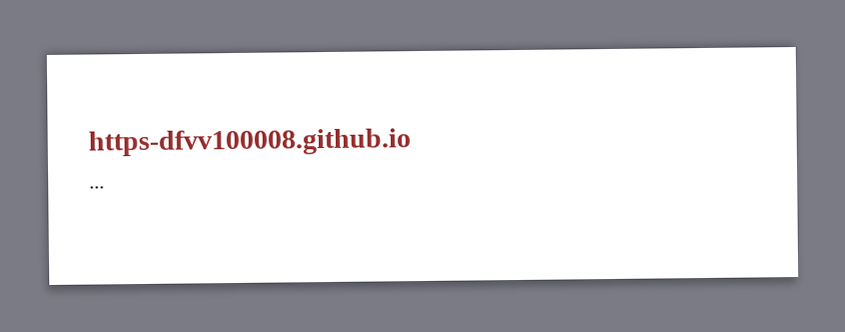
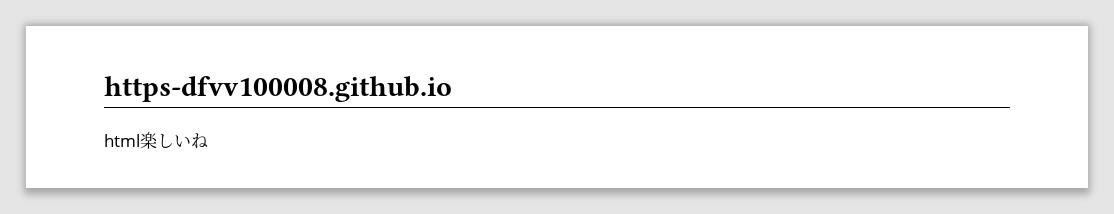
- ...
+ html楽しいね

